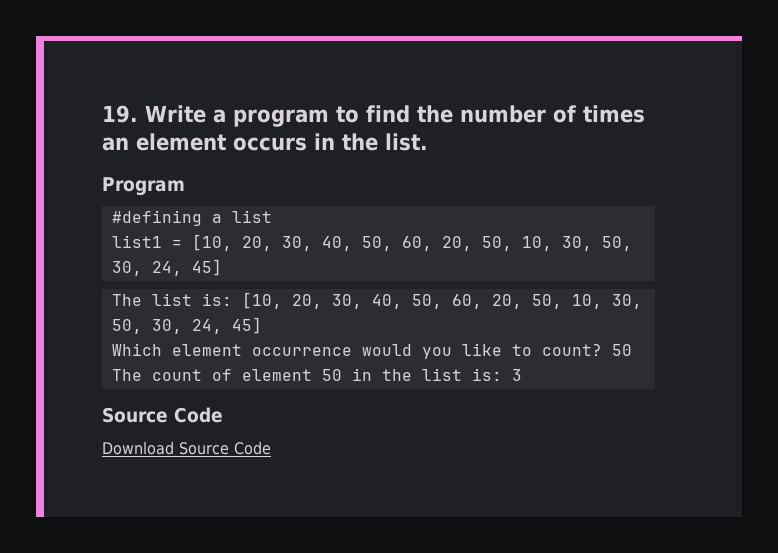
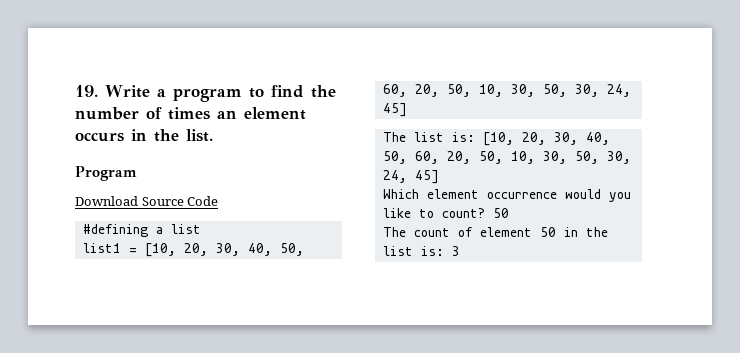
+ Download Source Code
  The count of element 50 in the list is: 3
- Source Code
- Download Source Code

